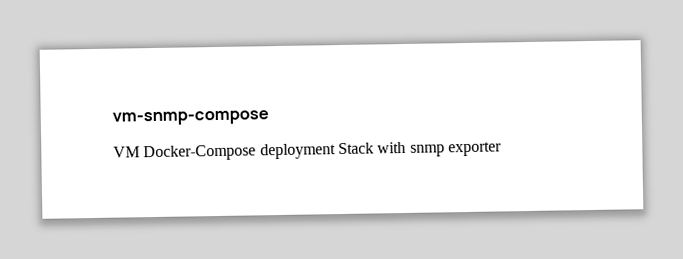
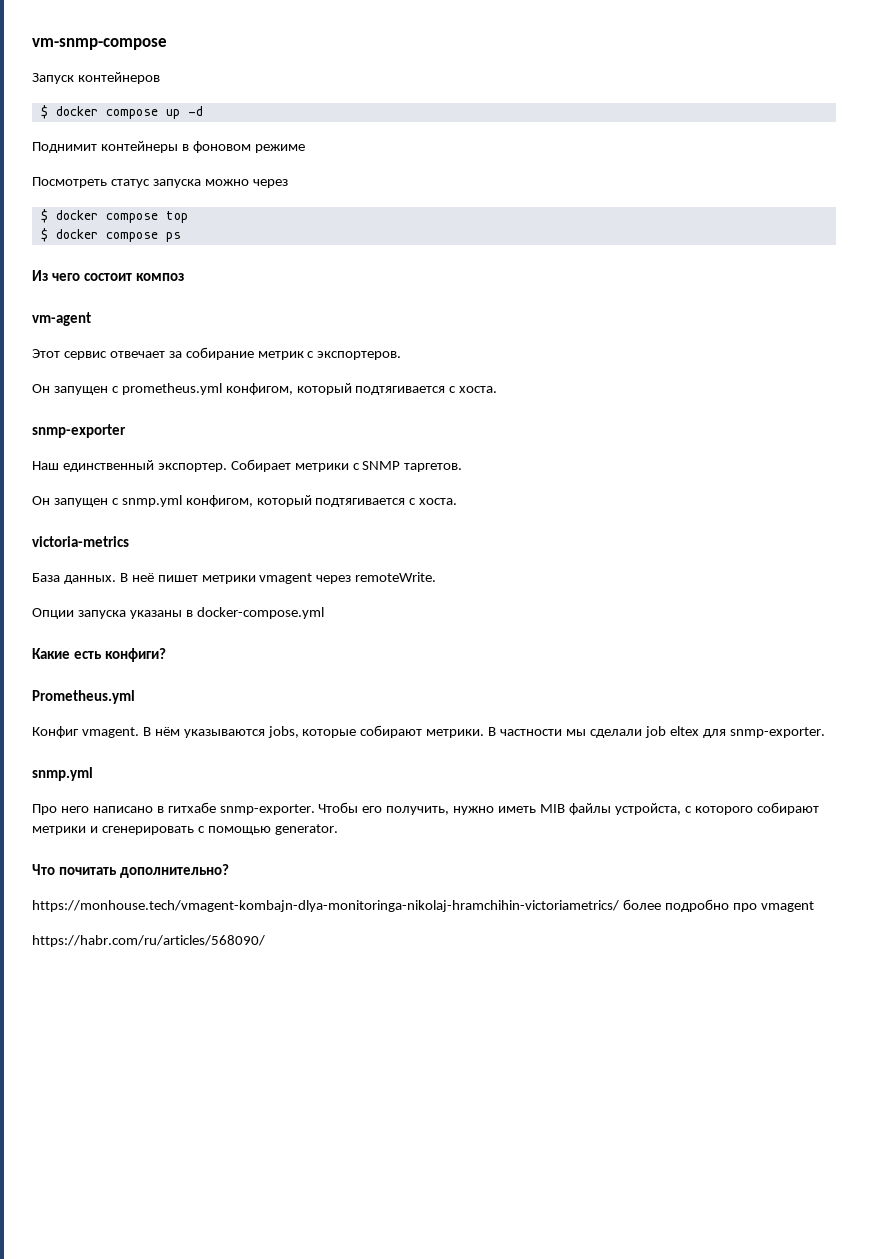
- VM Docker-Compose deployment Stack with snmp exporter
+ Запуск контейнеров
+ $ docker compose up -d
+ Поднимит контейнеры в фоновом режиме
+ Посмотреть статус запуска можно через
+ $ docker compose top
+ $ docker compose ps
+ Из чего состоит композ
+ vm-agent
+ Этот сервис отвечает за собирание метрик с экспортеров.
+ Он запущен с prometheus.yml конфигом, который подтягивается с хоста.
+ snmp-exporter
+ Наш единственный экспортер. Собирает метрики с SNMP таргетов.
+ Он запущен с snmp.yml конфигом, который подтягивается с хоста.
+ victoria-metrics
+ База данных. В неё пишет метрики vmagent через remoteWrite.
+ Опции запуска указаны в docker-compose.yml
+ Какие есть конфиги?
+ Prometheus.yml
+ Конфиг vmagent. В нём указываются jobs, которые собирают метрики. В частности мы сделали job eltex для snmp-exporter.
+ snmp.yml
+ Про него написано в гитхабе snmp-exporter. Чтобы его получить, нужно иметь MIB файлы устройста, с которого собирают метрики и сгенерировать с помощью generator.
+ Что почитать дополнительно?
+ https://monhouse.tech/vmagent-kombajn-dlya-monitoringa-nikolaj-hramchihin-victoriametrics/ более подробно про vmagent
+ https://habr.com/ru/articles/568090/

